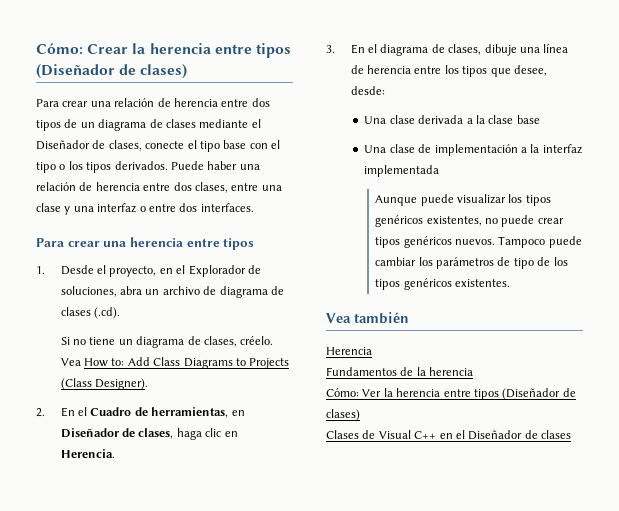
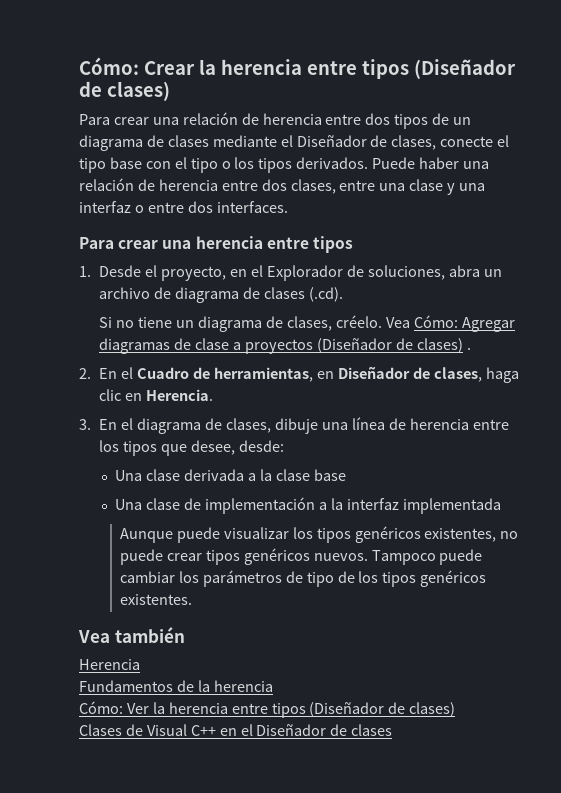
- Vea How to: Add Class Diagrams to Projects (Class Designer).
+ Vea Cómo: Agregar diagramas de clase a proyectos (Diseñador de clases) .

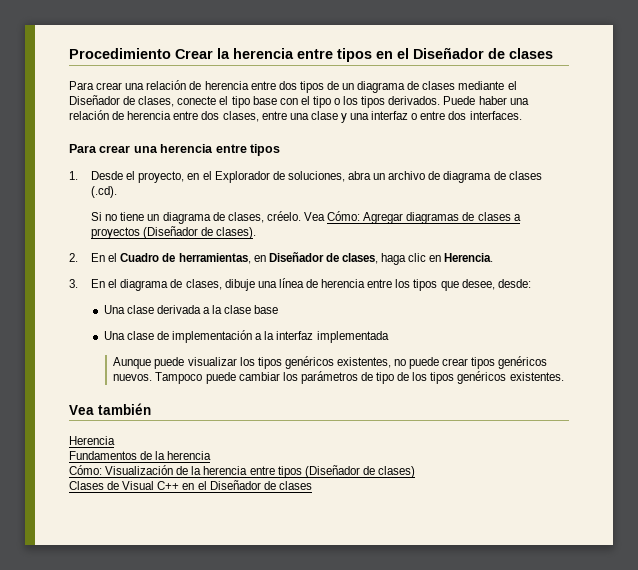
- Cómo: Crear la herencia entre tipos (Diseñador de clases)
+ Procedimiento Crear la herencia entre tipos en el Diseñador de clases
- Vea Cómo: Agregar diagramas de clase a proyectos (Diseñador de clases) .
+ Vea Cómo: Agregar diagramas de clases a proyectos (Diseñador de clases).
- Cómo: Ver la herencia entre tipos (Diseñador de clases)
+ Cómo: Visualización de la herencia entre tipos (Diseñador de clases)

